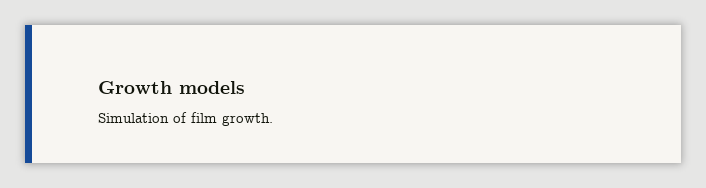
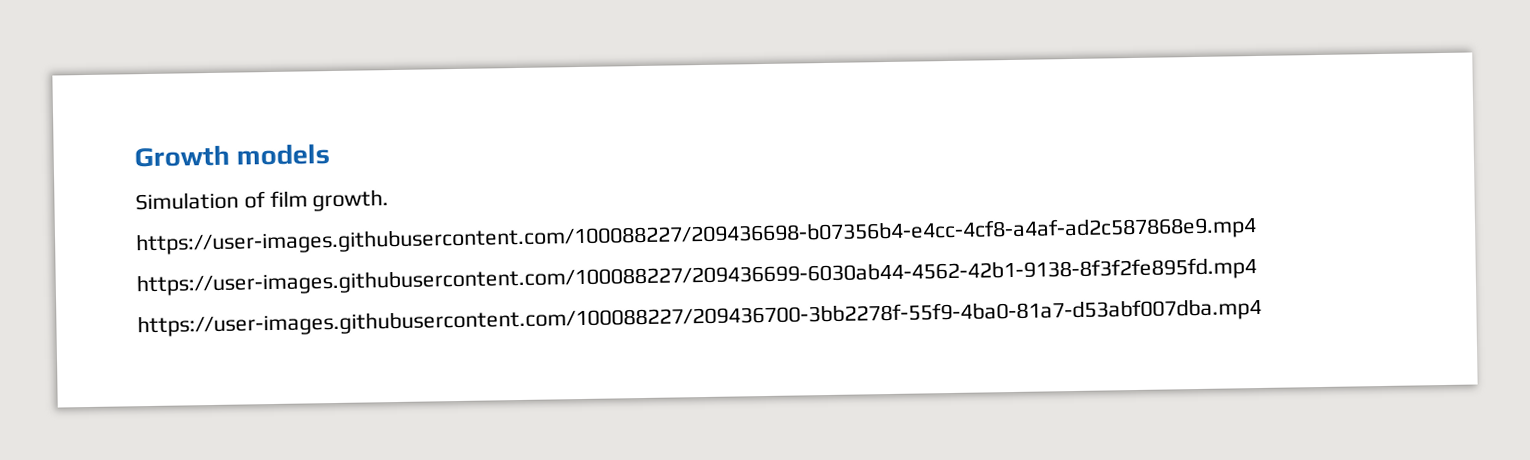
+ https://user-images.githubusercontent.com/100088227/209436698-b07356b4-e4cc-4cf8-a4af-ad2c587868e9.mp4
+ https://user-images.githubusercontent.com/100088227/209436699-6030ab44-4562-42b1-9138-8f3f2fe895fd.mp4
+ https://user-images.githubusercontent.com/100088227/209436700-3bb2278f-55f9-4ba0-81a7-d53abf007dba.mp4

